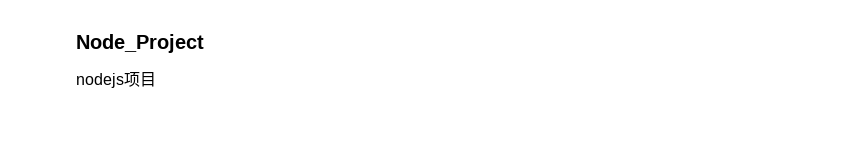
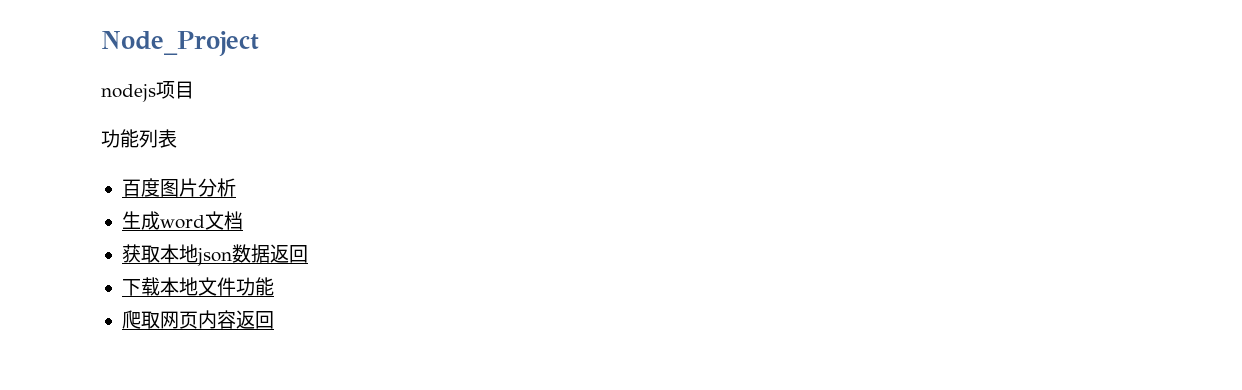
+ 功能列表
+ 百度图片分析
+ 生成word文档
+ 获取本地json数据返回
+ 下载本地文件功能
+ 爬取网页内容返回

